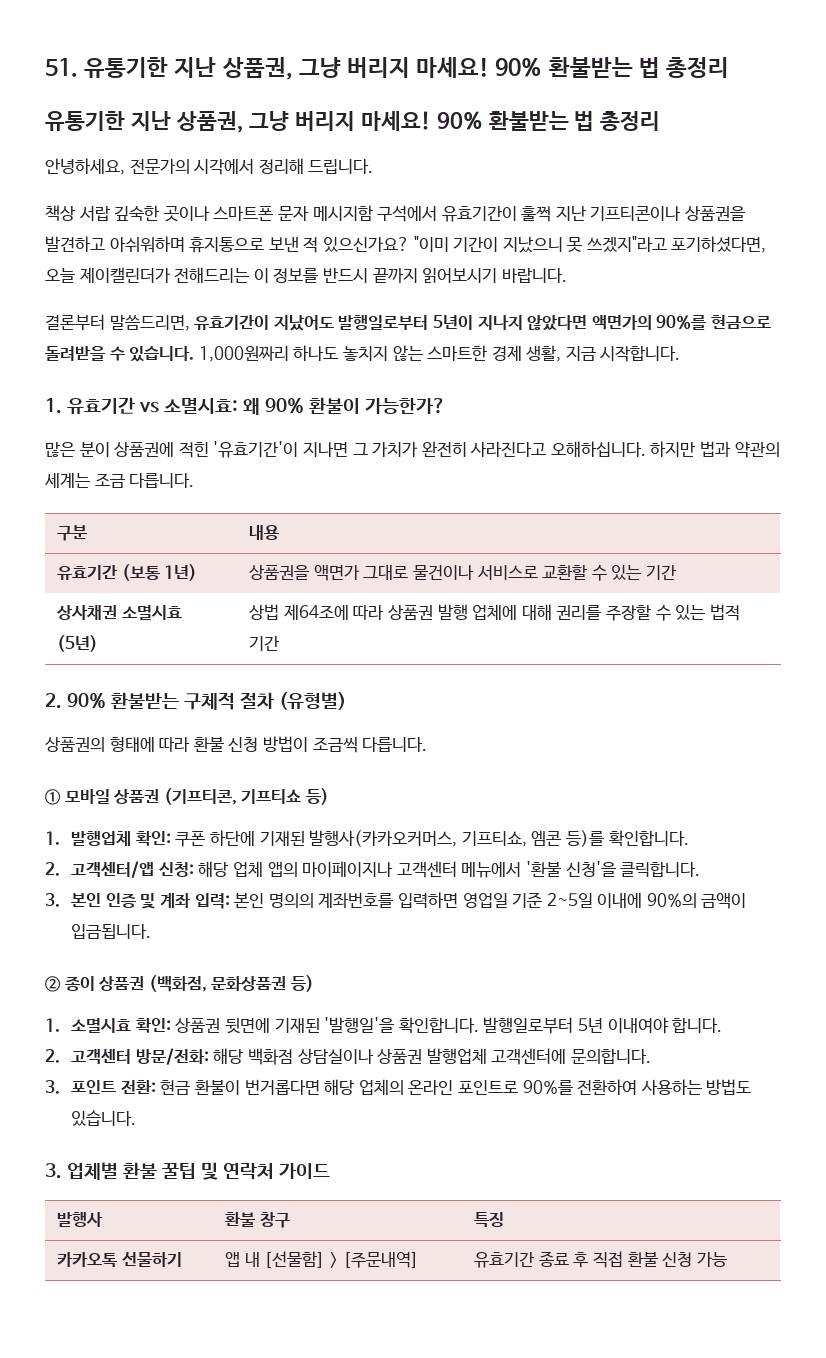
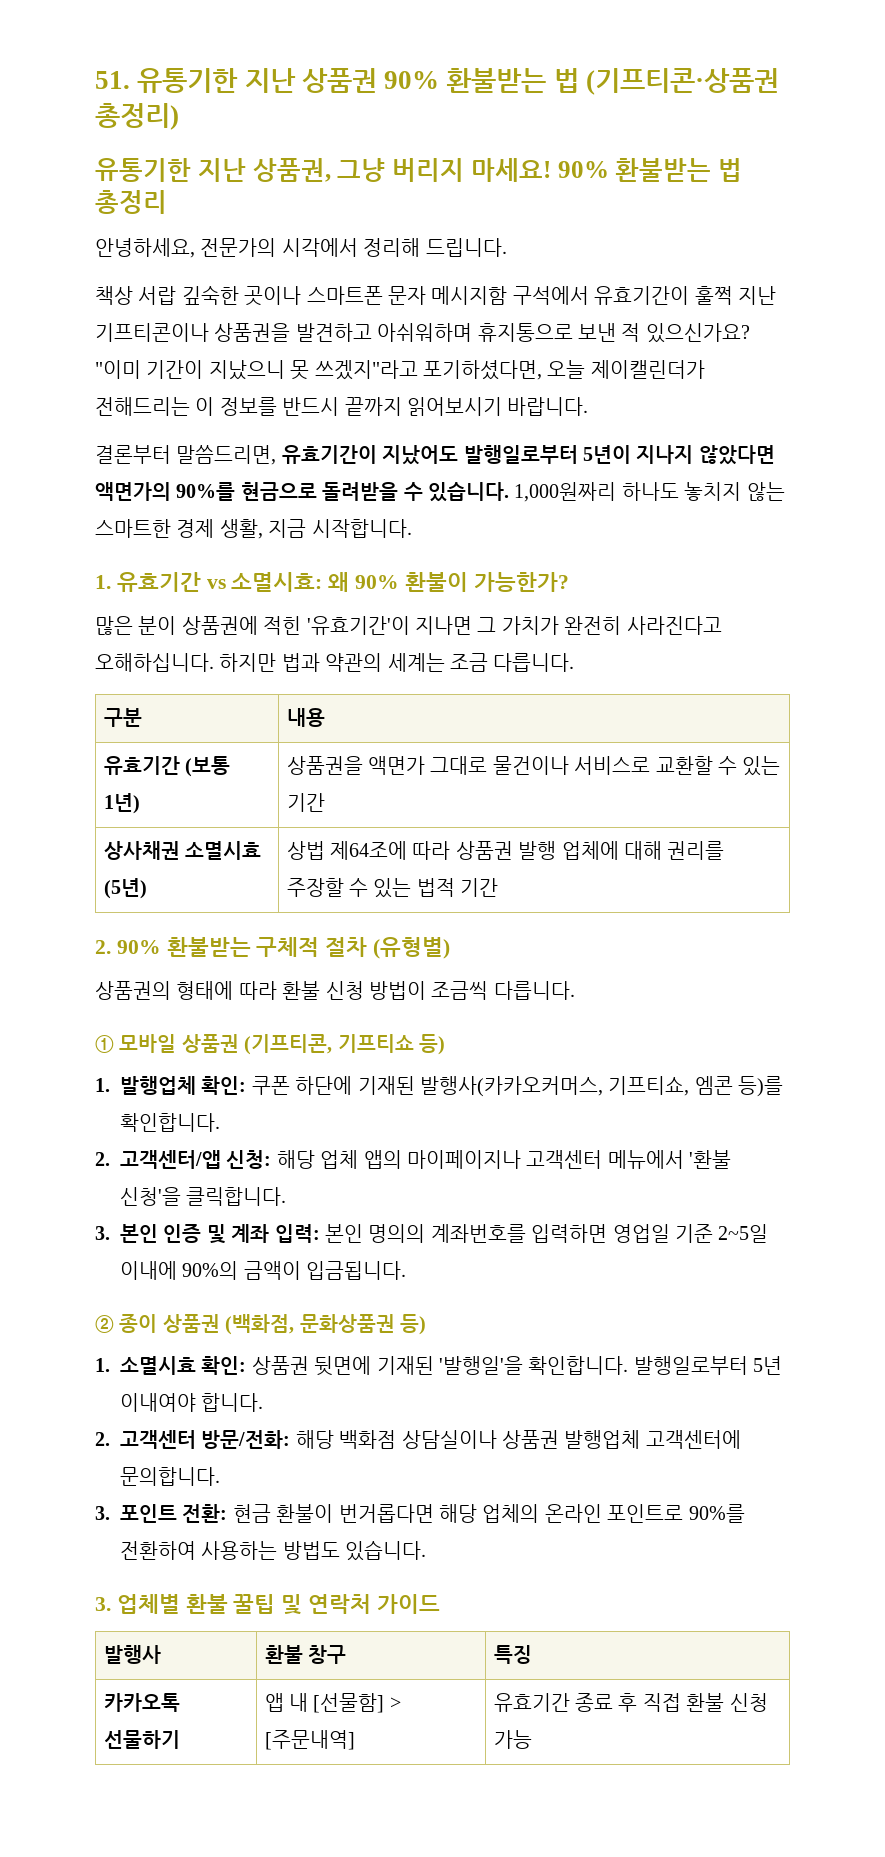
- 51. 유통기한 지난 상품권, 그냥 버리지 마세요! 90% 환불받는 법 총정리
+ 51. 유통기한 지난 상품권 90% 환불받는 법 (기프티콘·상품권 총정리)

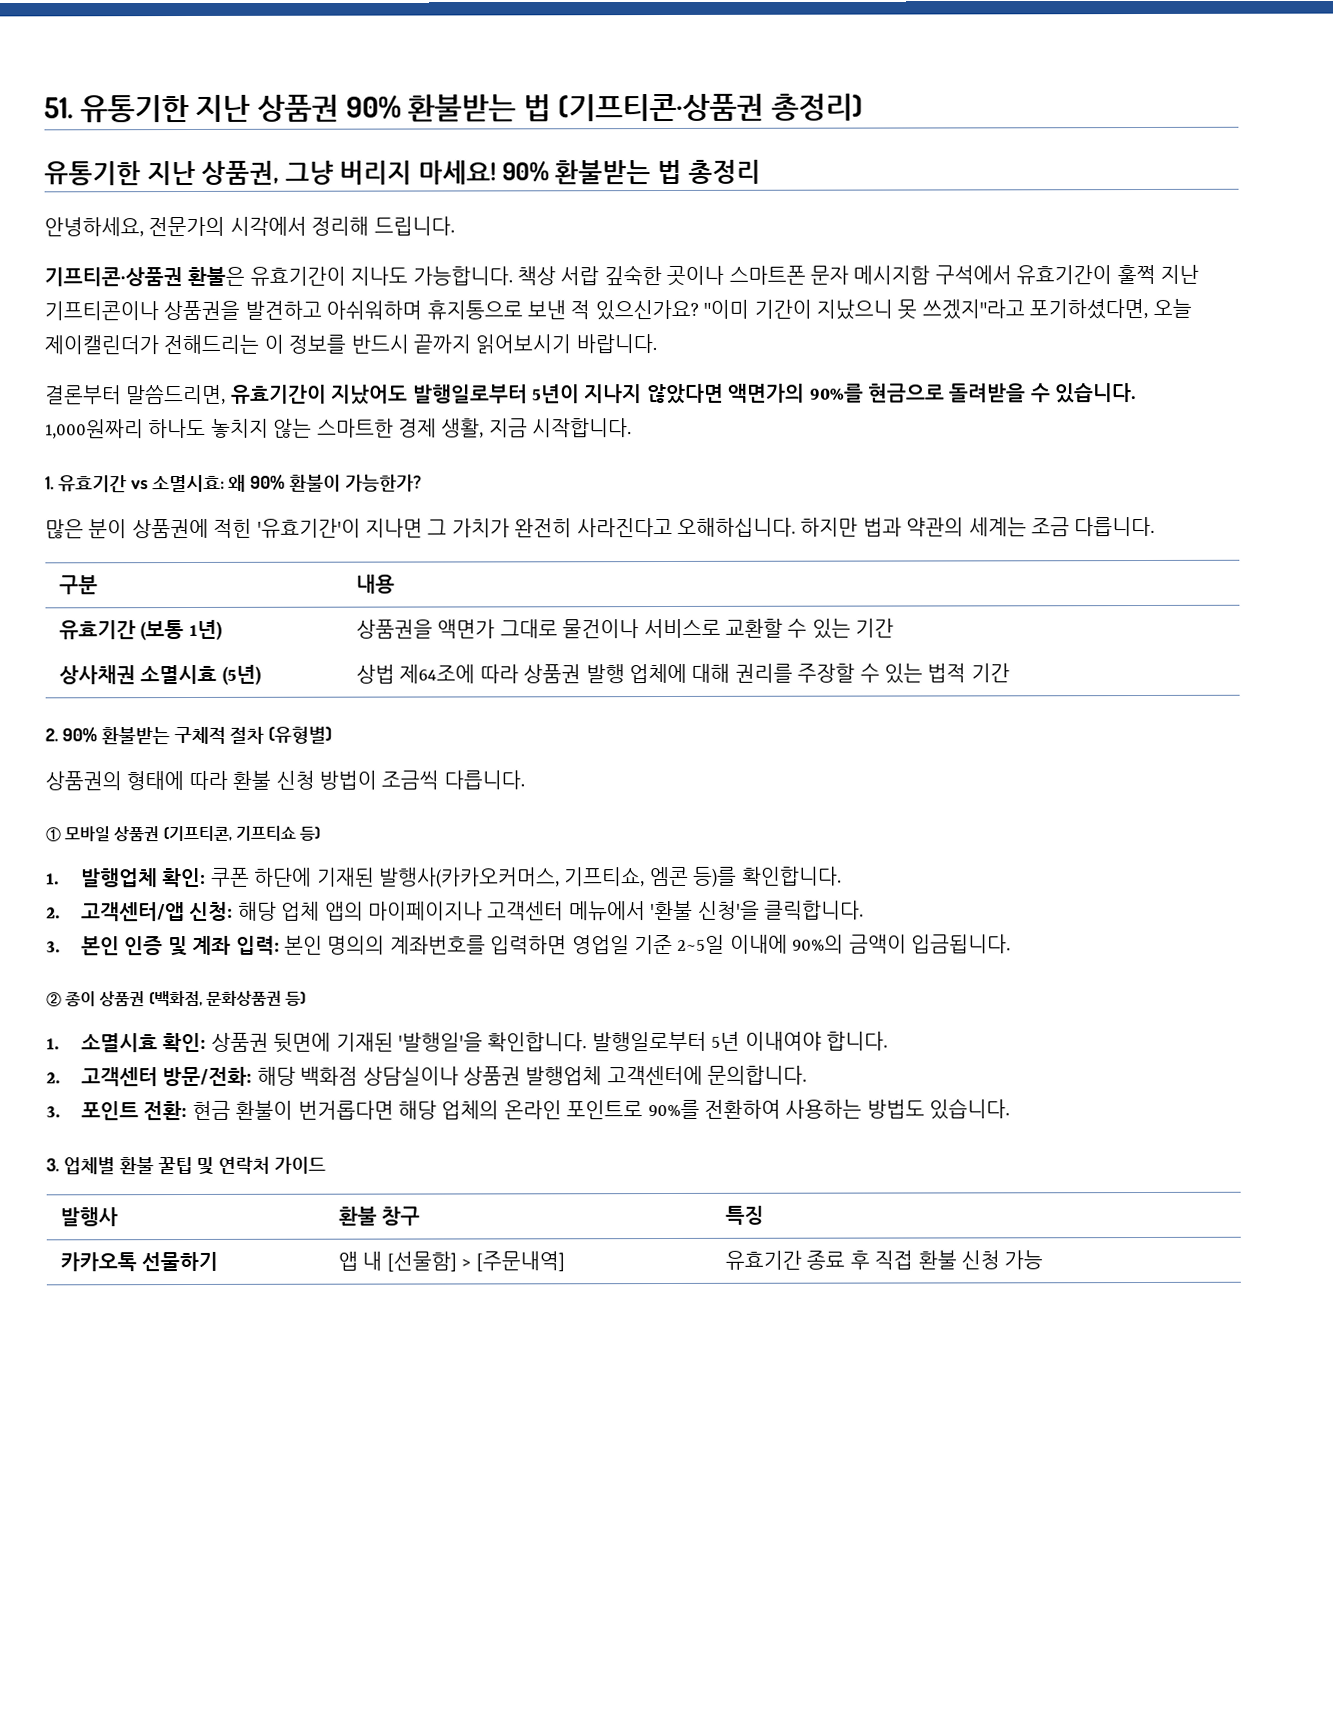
+ 기프티콘·상품권 환불은 유효기간이 지나도 가능합니다.

